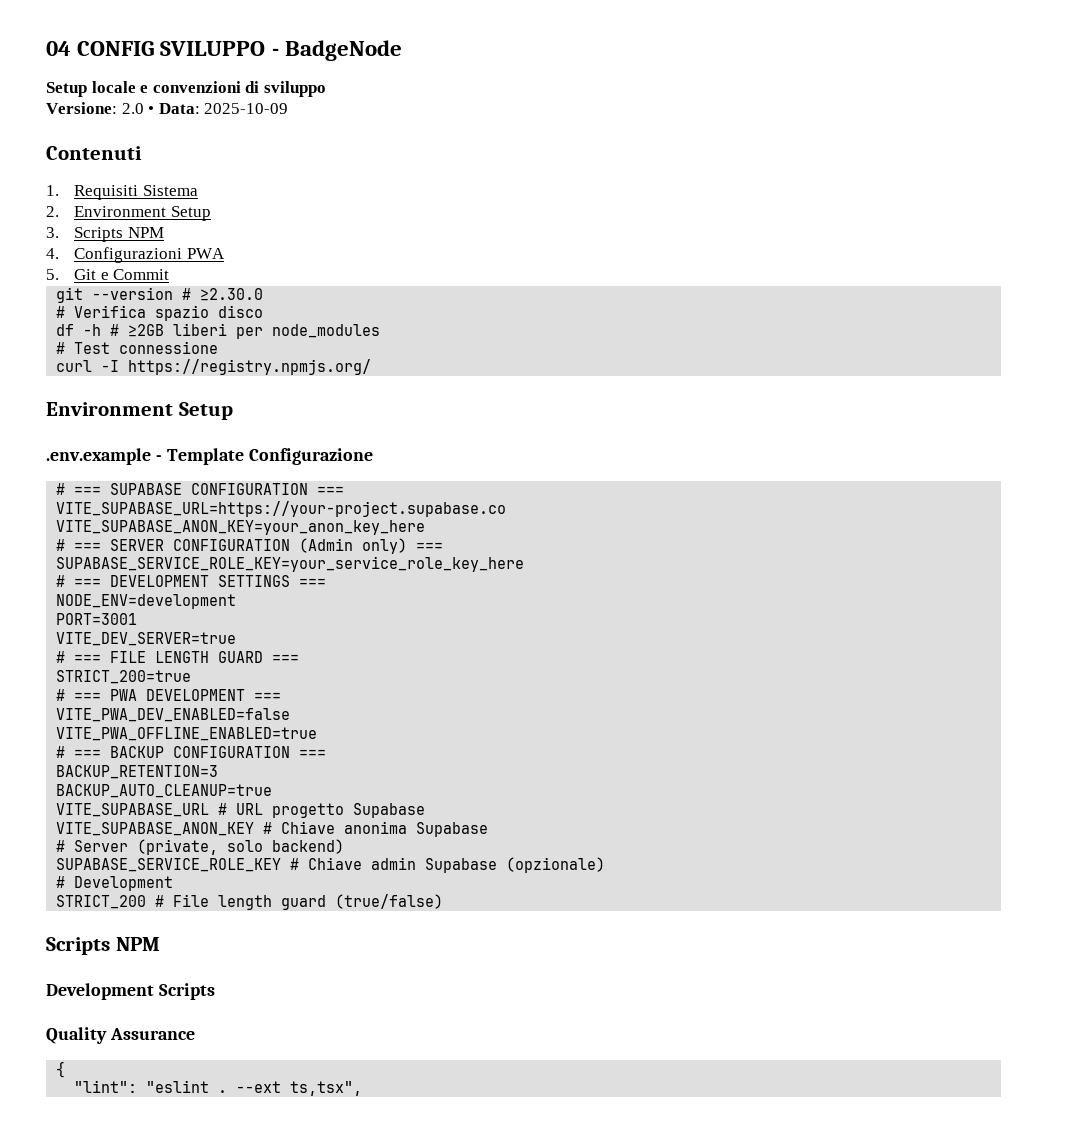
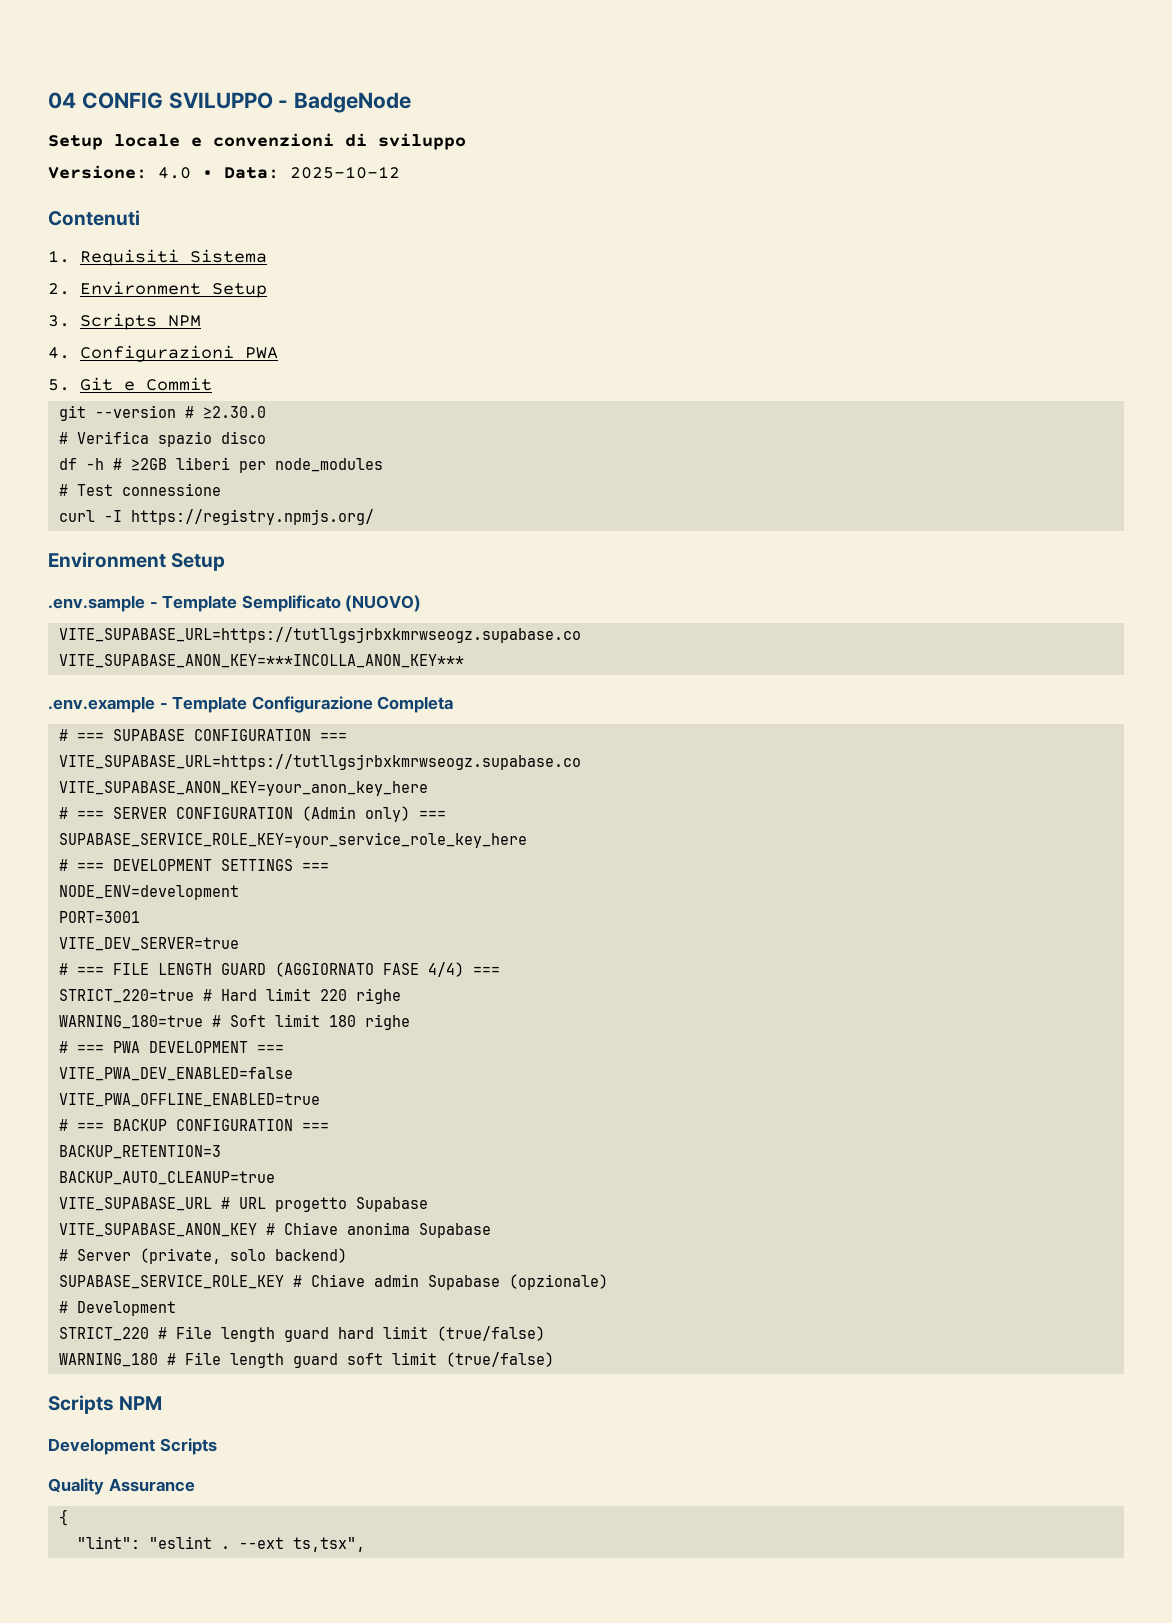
- Versione: 2.0 • Data: 2025-10-09
+ Versione: 4.0 • Data: 2025-10-12
+ .env.sample - Template Semplificato (NUOVO)
+ VITE_SUPABASE_URL=https://tutllgsjrbxkmrwseogz.supabase.co
+ VITE_SUPABASE_ANON_KEY=***INCOLLA_ANON_KEY***
- .env.example - Template Configurazione
+ .env.example - Template Configurazione Completa
  # === SUPABASE CONFIGURATION ===
- VITE_SUPABASE_URL=https://your-project.supabase.co
+ VITE_SUPABASE_URL=https://tutllgsjrbxkmrwseogz.supabase.co
- # === FILE LENGTH GUARD ===
- STRICT_200=true
+ # === FILE LENGTH GUARD (AGGIORNATO FASE 4/4) ===
+ STRICT_220=true # Hard limit 220 righe
+ WARNING_180=true # Soft limit 180 righe
- STRICT_200 # File length guard (true/false)
+ STRICT_220 # File length guard hard limit (true/false)
+ WARNING_180 # File length guard soft limit (true/false)

